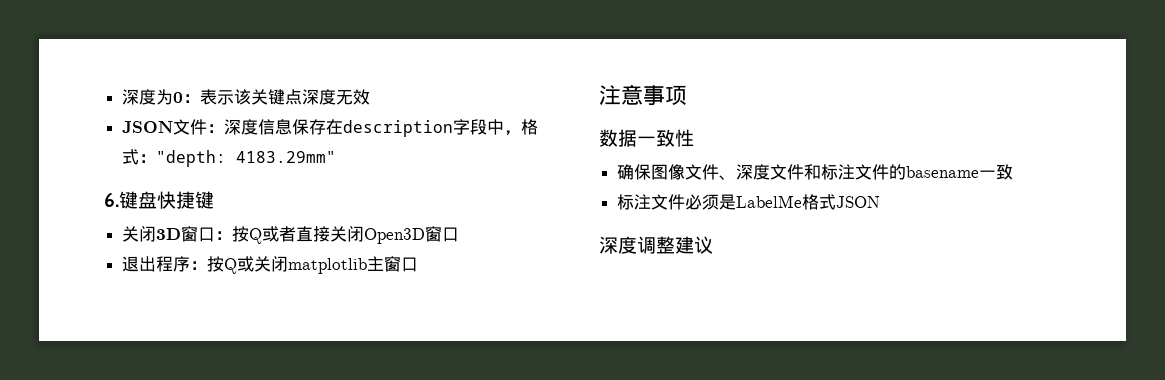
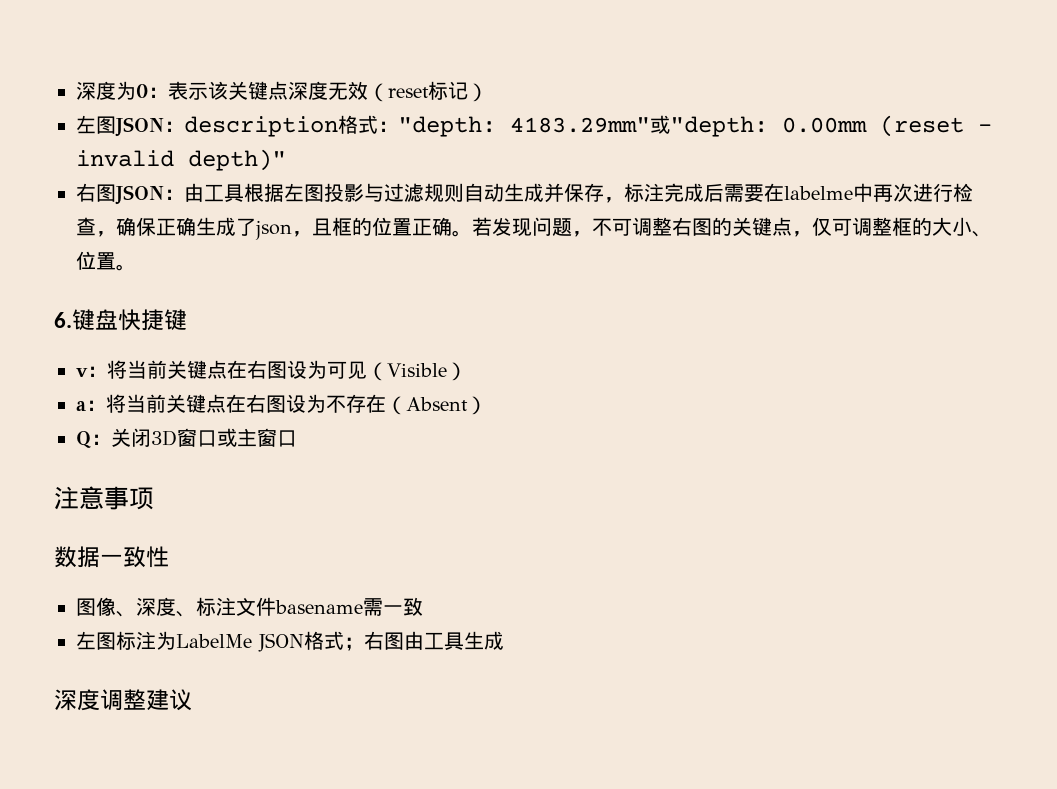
- 深度为0：表示该关键点深度无效
- JSON文件：深度信息保存在description字段中，格式："depth: 4183.29mm"
+ 深度为0：表示该关键点深度无效（reset标记）
+ 左图JSON：description格式："depth: 4183.29mm"或"depth: 0.00mm (reset - invalid depth)"
+ 右图JSON：由工具根据左图投影与过滤规则自动生成并保存，标注完成后需要在labelme中再次进行检查，确保正确生成了json，且框的位置正确。若发现问题，不可调整右图的关键点，仅可调整框的大小、位置。
  6.键盘快捷键
- 关闭3D窗口：按Q或者直接关闭Open3D窗口
- 退出程序：按Q或关闭matplotlib主窗口
+ v：将当前关键点在右图设为可见（Visible）
+ a：将当前关键点在右图设为不存在（Absent）
+ Q：关闭3D窗口或主窗口
- 确保图像文件、深度文件和标注文件的basename一致
+ 图像、深度、标注文件basename需一致
- 标注文件必须是LabelMe格式JSON
+ 左图标注为LabelMe JSON格式；右图由工具生成

